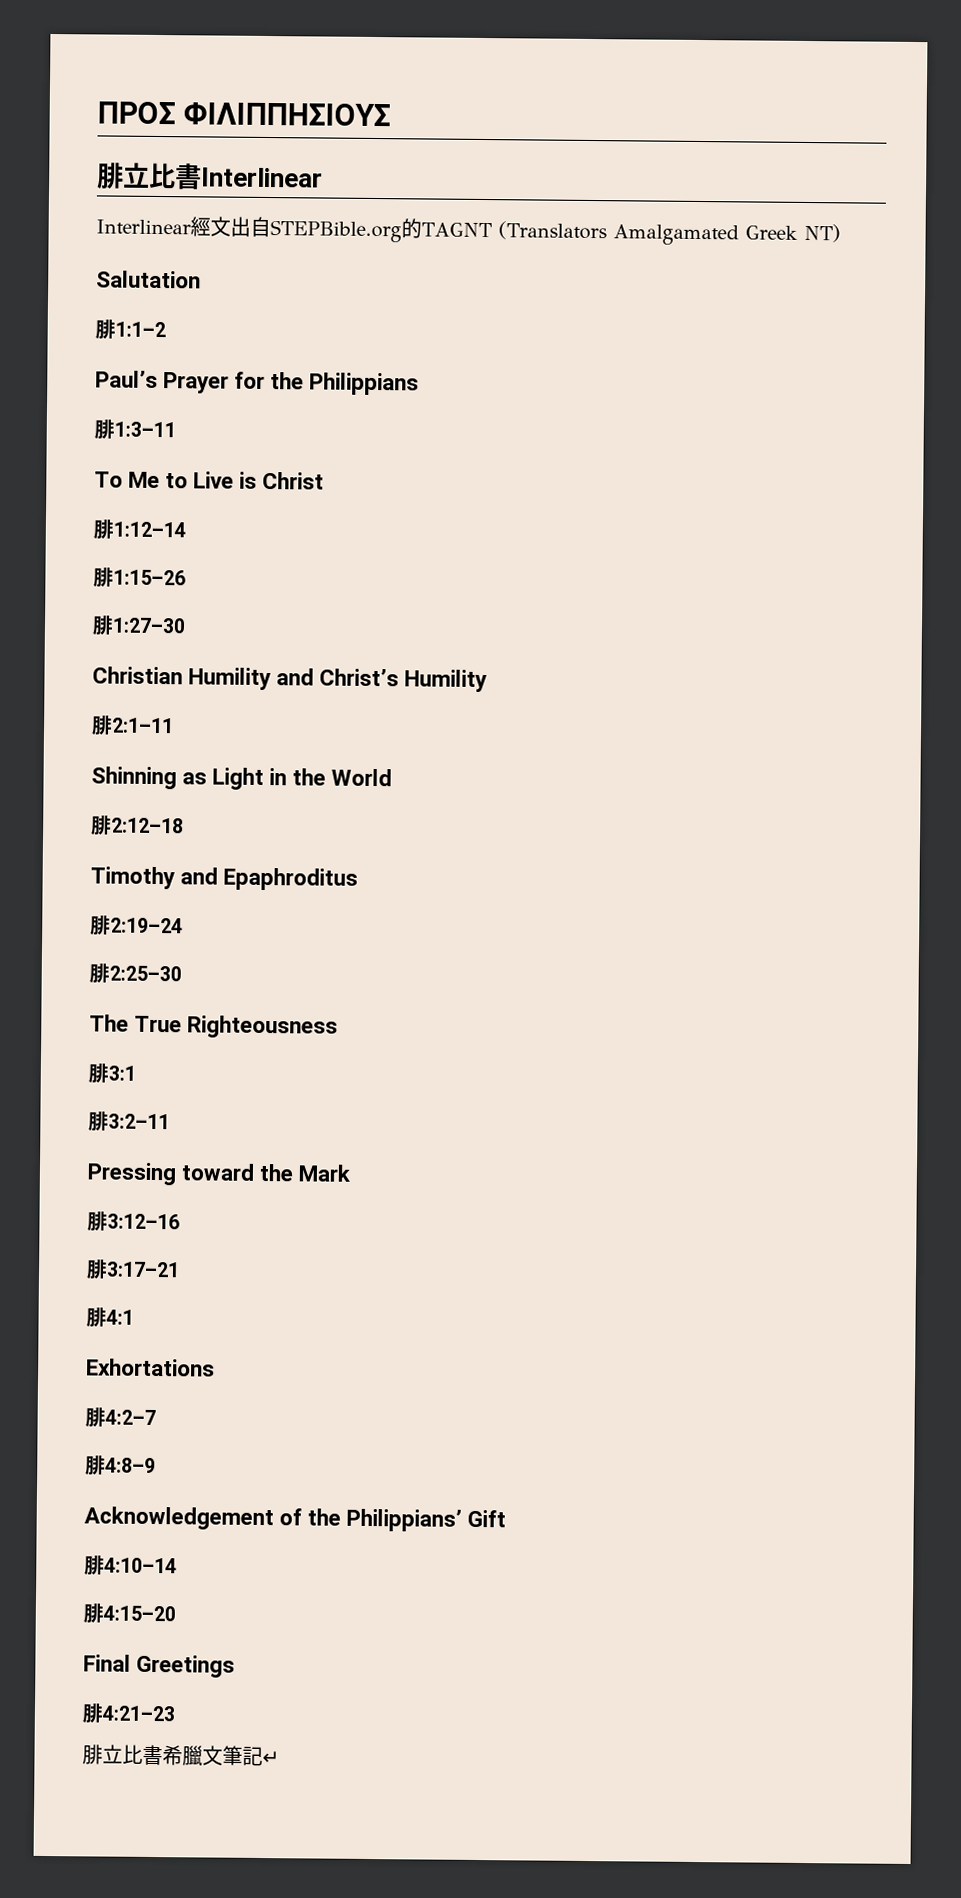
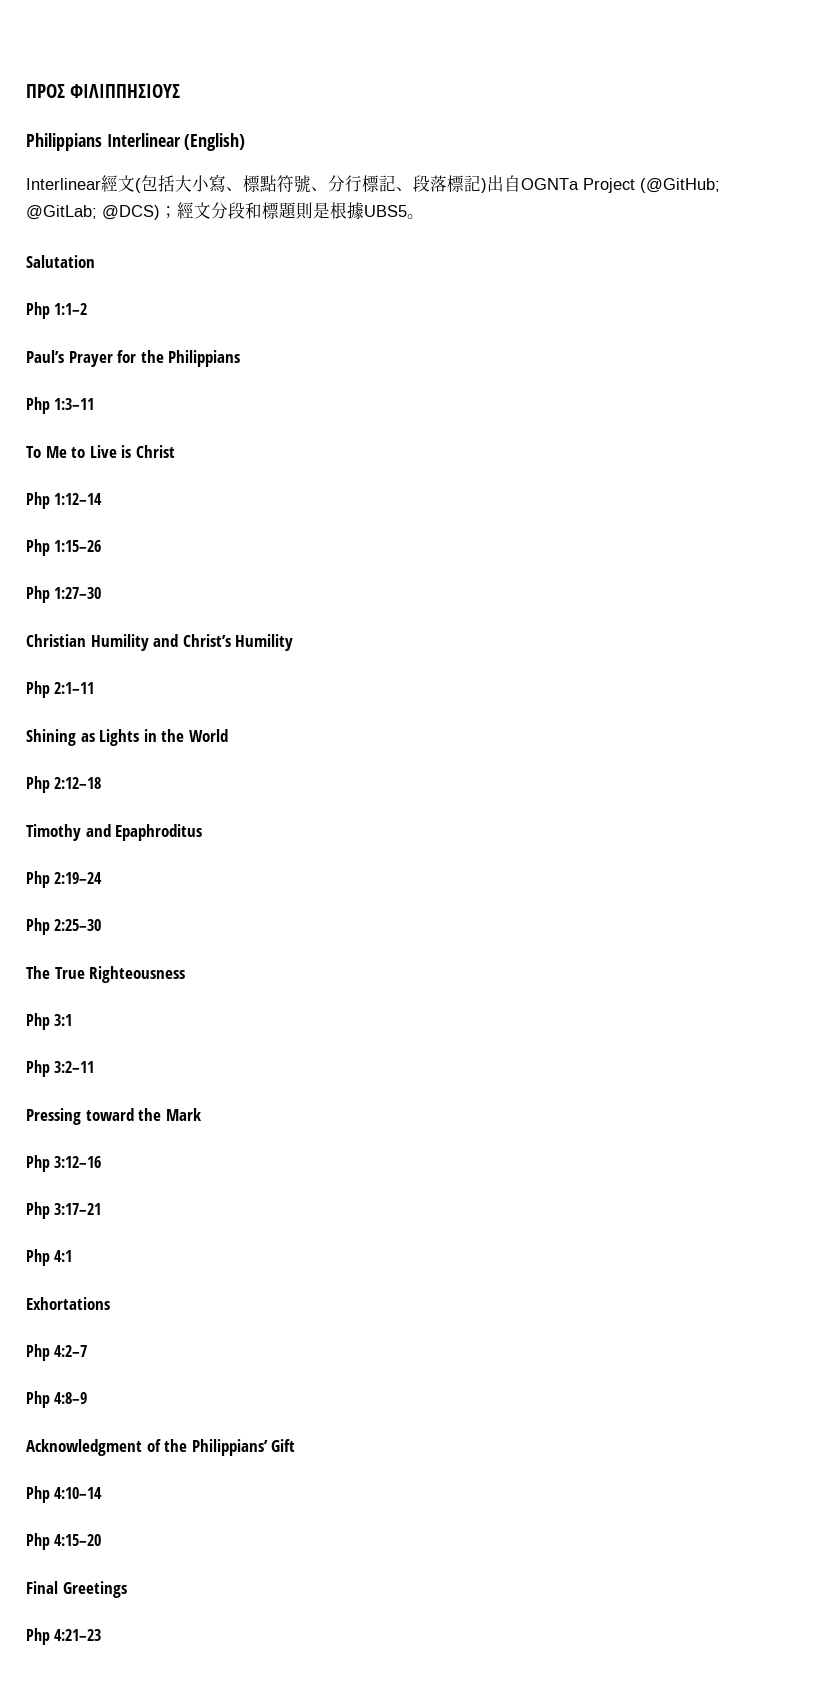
- 腓立比書Interlinear
+ Philippians Interlinear (English)
- Interlinear經文出自STEPBible.org的TAGNT (Translators Amalgamated Greek NT)
+ Interlinear經文(包括大小寫、標點符號、分行標記、段落標記)出自OGNTa Project (@GitHub; @GitLab; @DCS)；經文分段和標題則是根據UBS5。
- 腓1:1–2
+ Php 1:1–2
- 腓1:3–11
+ Php 1:3–11
- 腓1:12–14
+ Php 1:12–14
- 腓1:15–26
+ Php 1:15–26
- 腓1:27–30
+ Php 1:27–30
- 腓2:1–11
+ Php 2:1–11
- Shinning as Light in the World
+ Shining as Lights in the World
- 腓2:12–18
+ Php 2:12–18
- 腓2:19–24
+ Php 2:19–24
- 腓2:25–30
+ Php 2:25–30
- 腓3:1
+ Php 3:1
- 腓3:2–11
+ Php 3:2–11
- 腓3:12–16
+ Php 3:12–16
- 腓3:17–21
+ Php 3:17–21
- 腓4:1
+ Php 4:1
- 腓4:2–7
+ Php 4:2–7
- 腓4:8–9
+ Php 4:8–9
- Acknowledgement of the Philippians’ Gift
+ Acknowledgment of the Philippians’ Gift
- 腓4:10–14
+ Php 4:10–14
- 腓4:15–20
+ Php 4:15–20
- 腓4:21–23
+ Php 4:21–23
- 腓立比書希臘文筆記↵

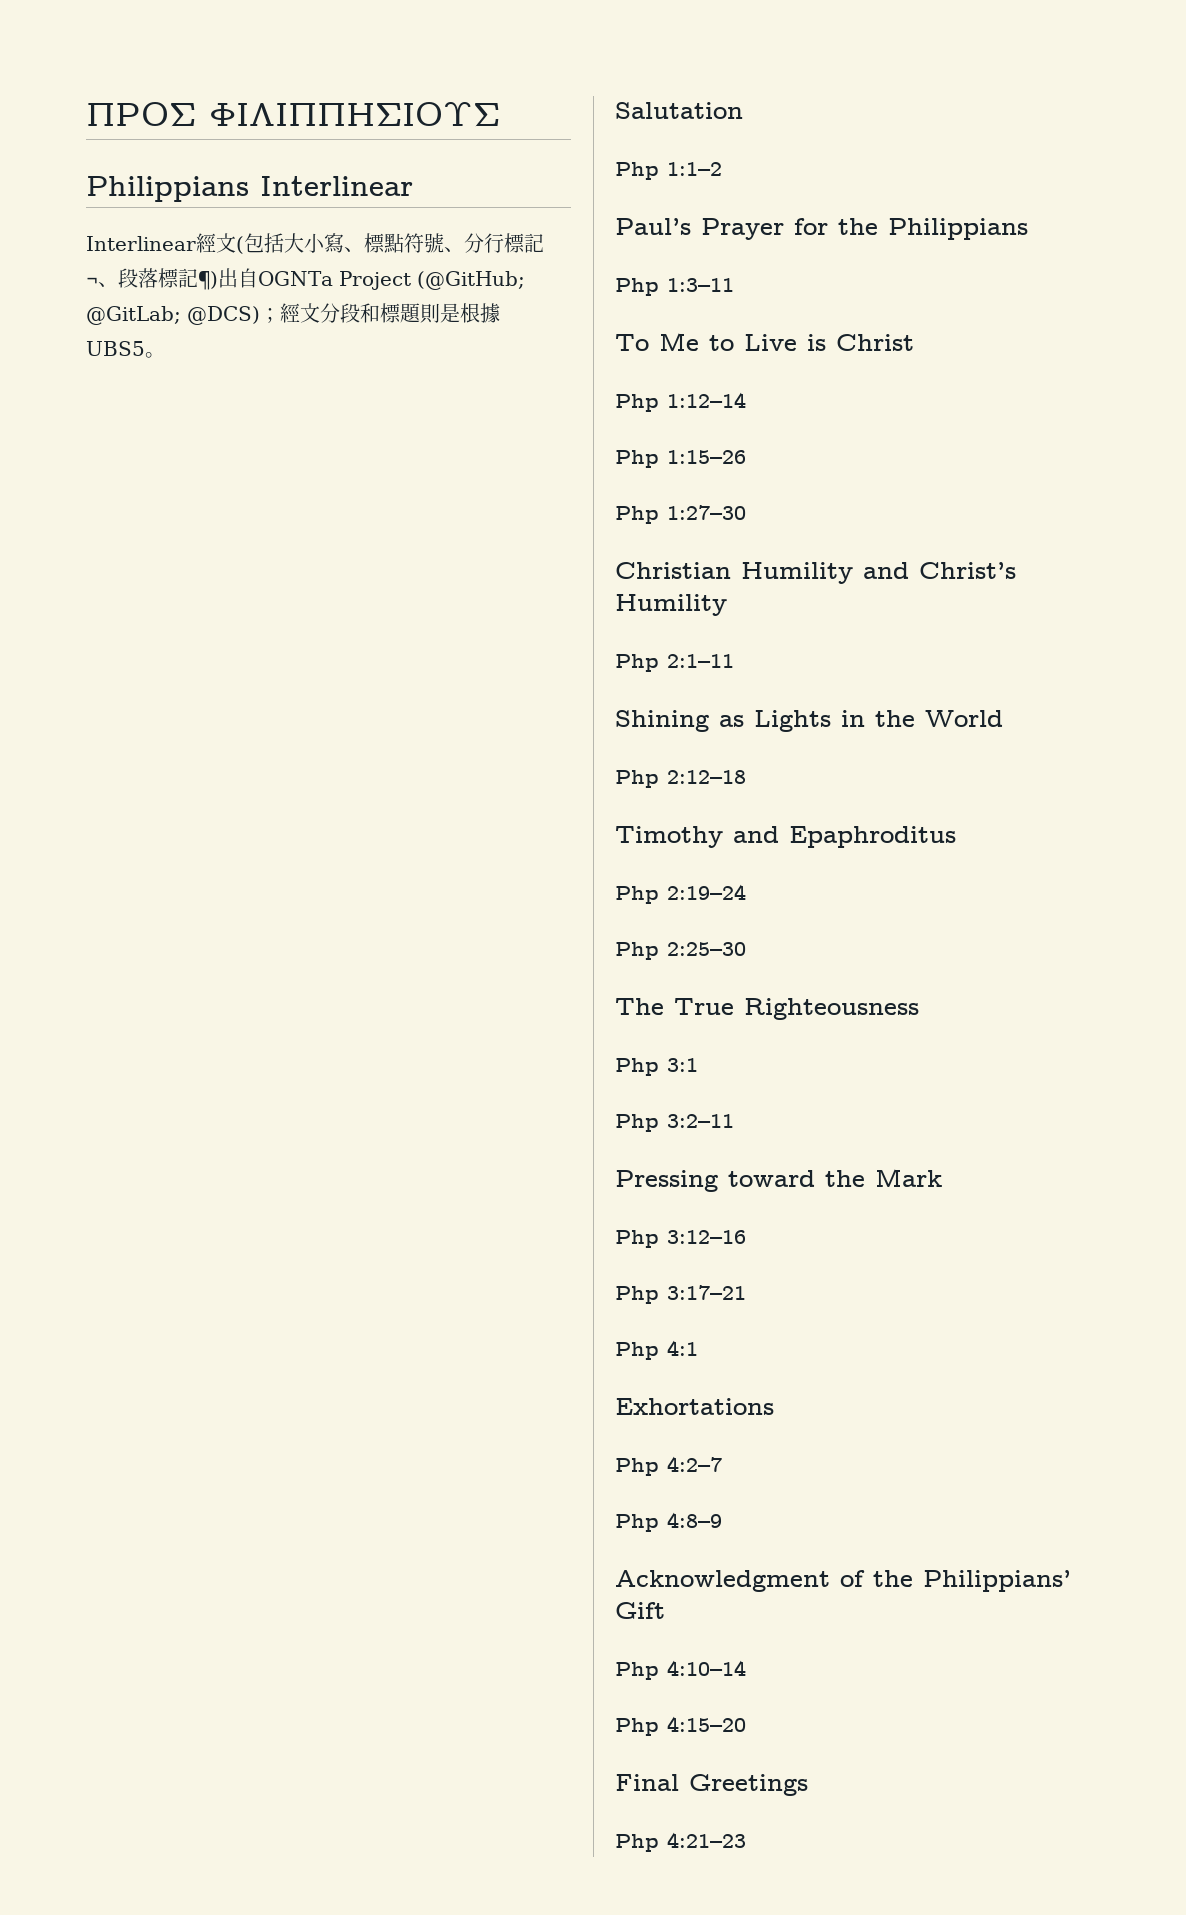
- Philippians Interlinear (English)
+ Philippians Interlinear
- Interlinear經文(包括大小寫、標點符號、分行標記、段落標記)出自OGNTa Project (@GitHub; @GitLab; @DCS)；經文分段和標題則是根據UBS5。
+ Interlinear經文(包括大小寫、標點符號、分行標記¬、段落標記¶)出自OGNTa Project (@GitHub; @GitLab; @DCS)；經文分段和標題則是根據UBS5。

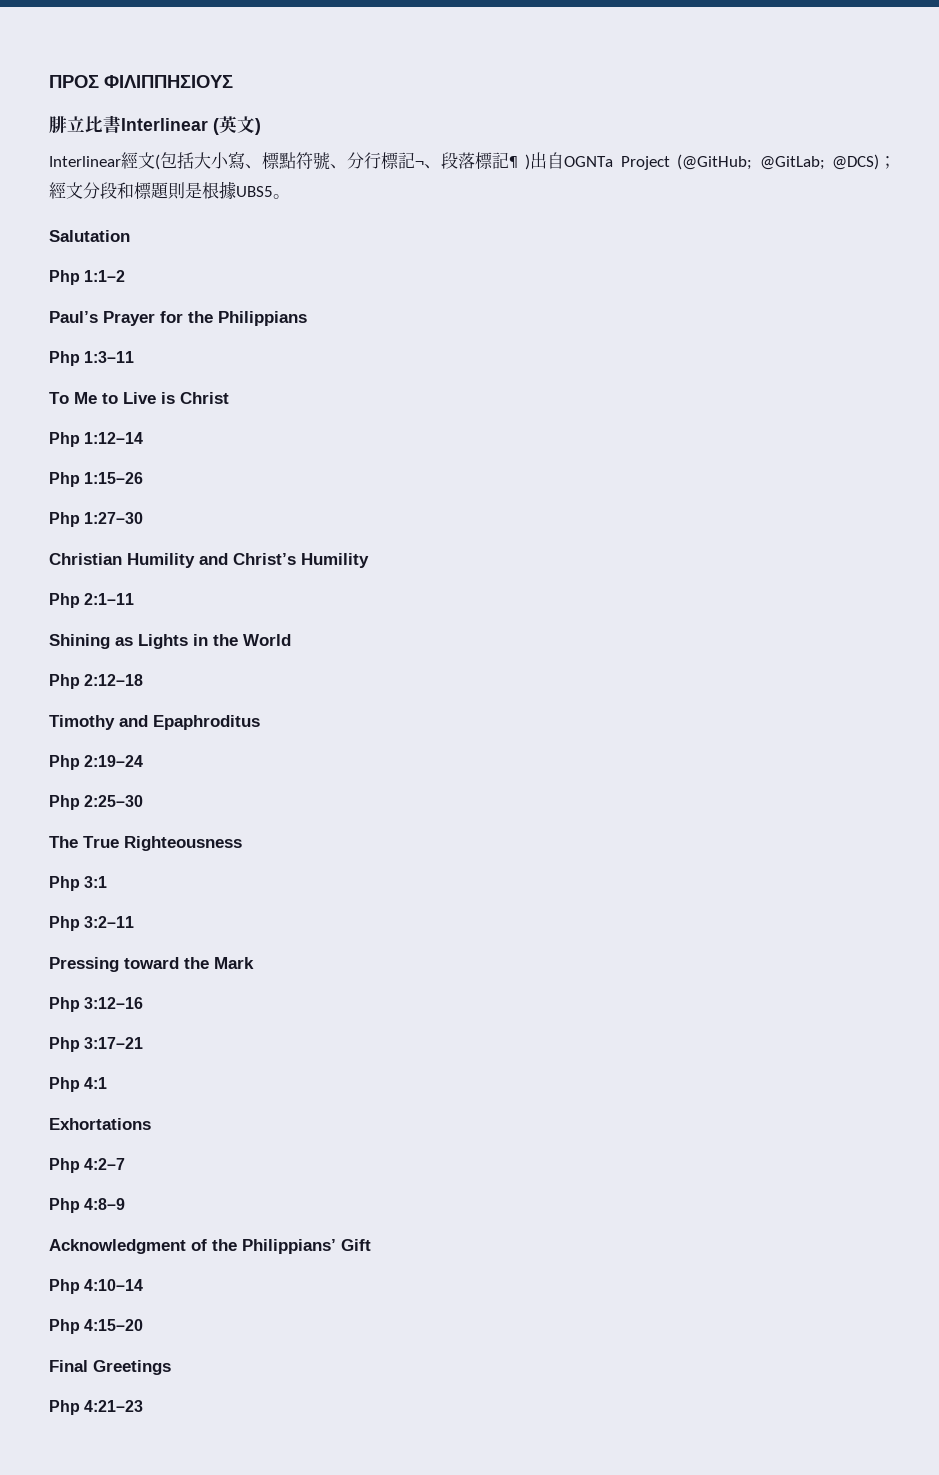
- Philippians Interlinear
+ 腓立比書Interlinear (英文)
- Interlinear經文(包括大小寫、標點符號、分行標記¬、段落標記¶)出自OGNTa Project (@GitHub; @GitLab; @DCS)；經文分段和標題則是根據UBS5。
+ Interlinear經文(包括大小寫、標點符號、分行標記¬、段落標記¶ )出自OGNTa Project (@GitHub; @GitLab; @DCS)；經文分段和標題則是根據UBS5。

